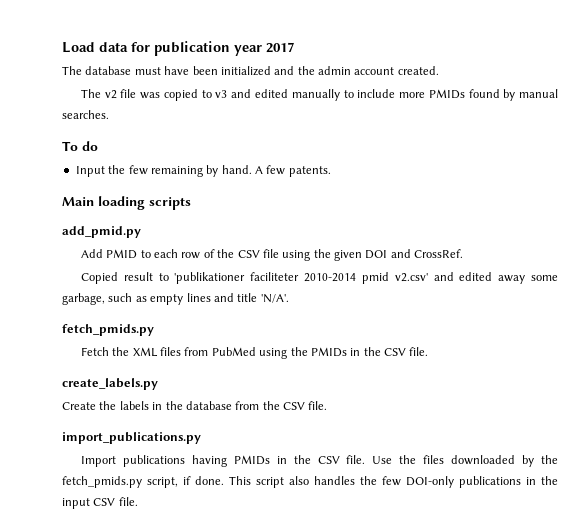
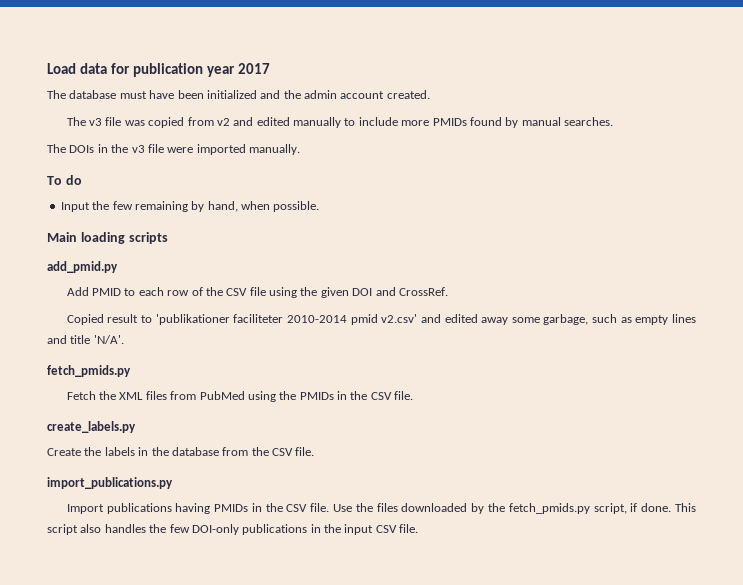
- The v2 file was copied to v3 and edited manually to include more PMIDs found by manual searches.
+ The v3 file was copied from v2 and edited manually to include more PMIDs found by manual searches.
+ The DOIs in the v3 file were imported manually.
- Input the few remaining by hand. A few patents.
+ Input the few remaining by hand, when possible.

